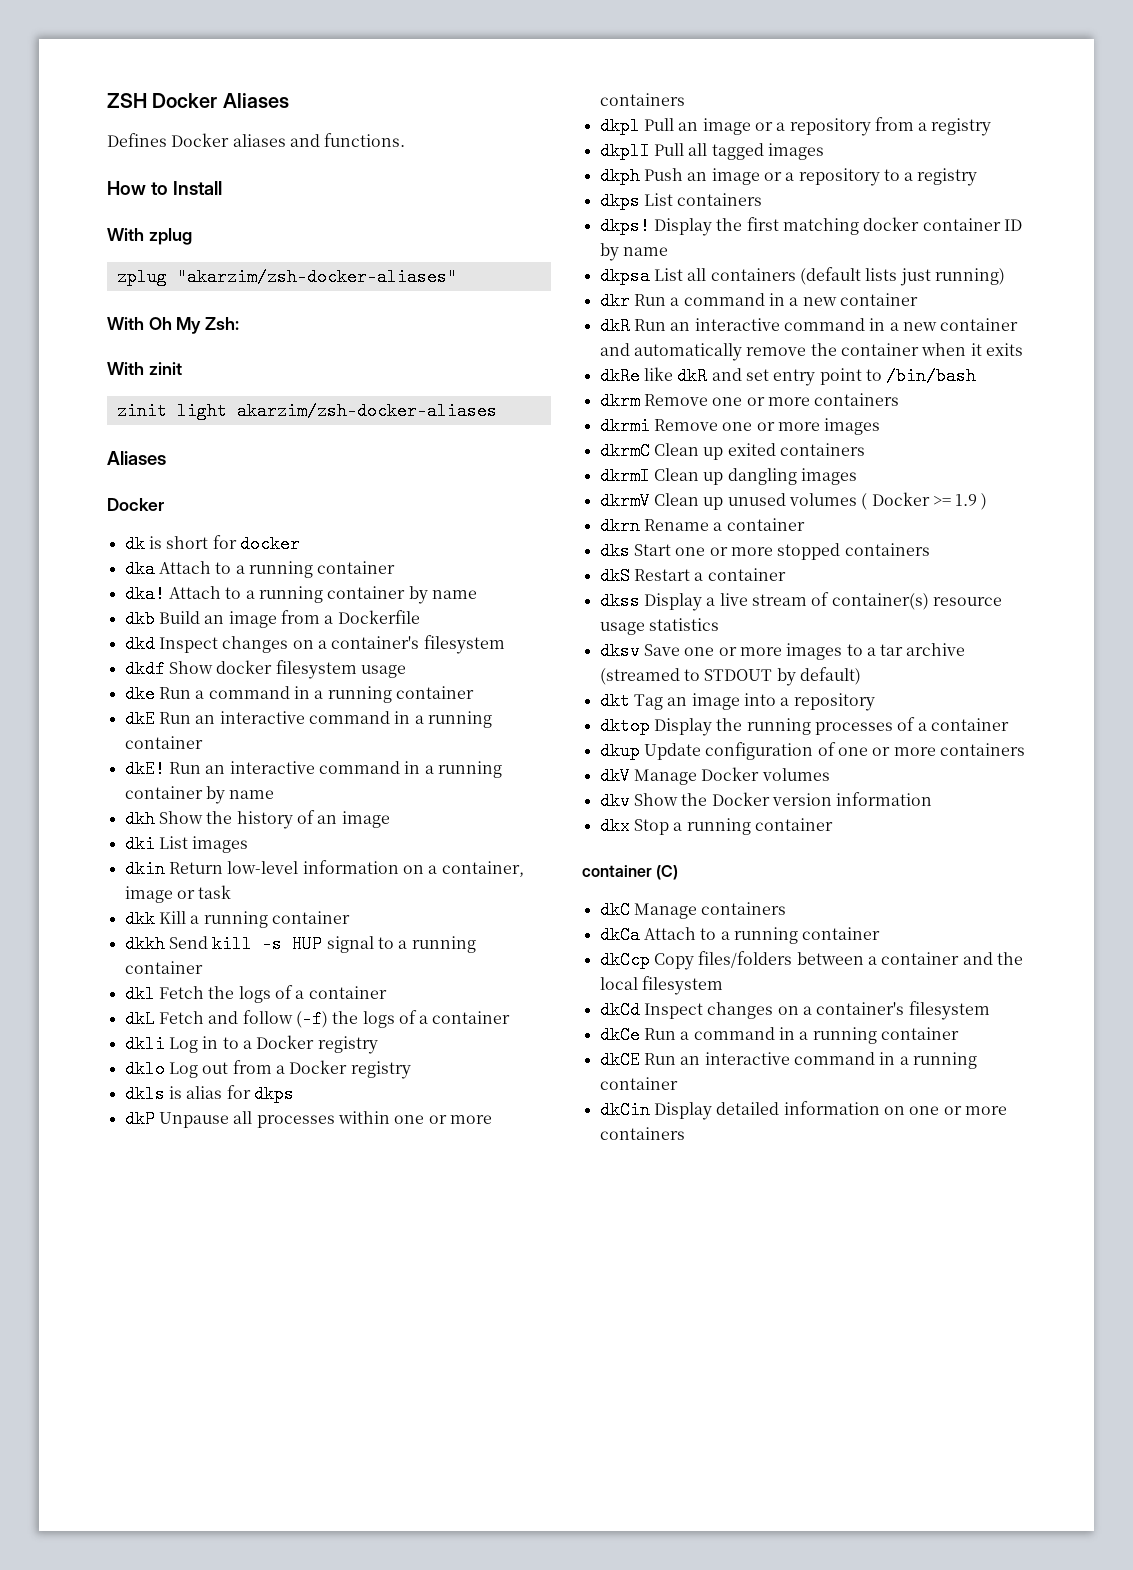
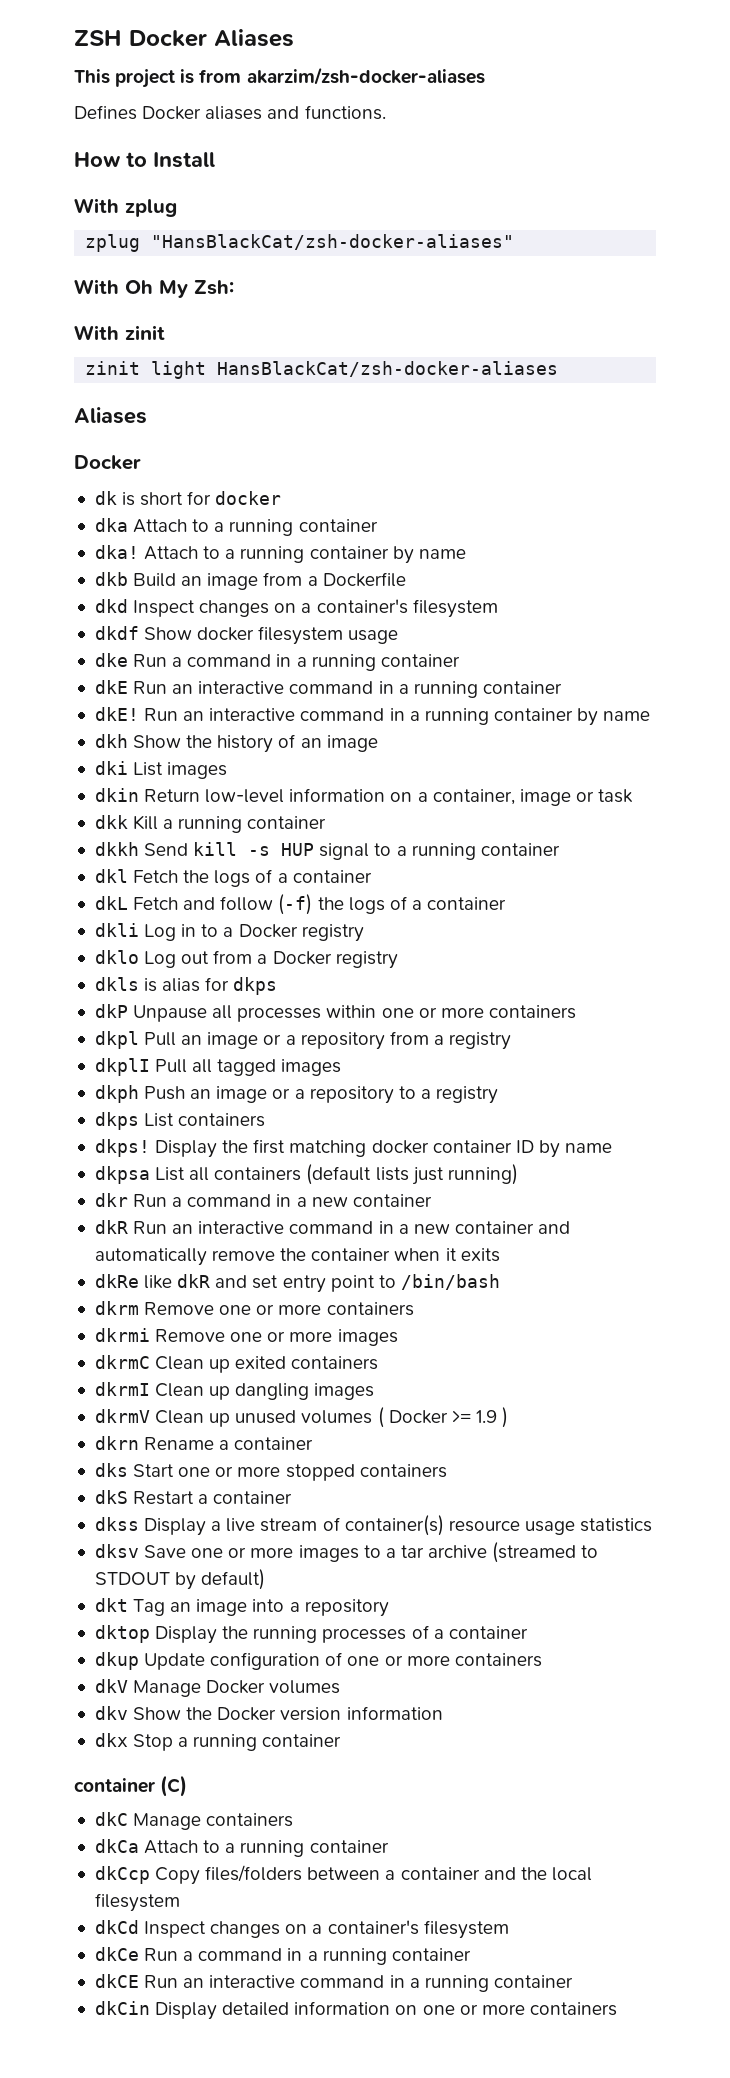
+ This project is from akarzim/zsh-docker-aliases
- zplug "akarzim/zsh-docker-aliases"
+ zplug "HansBlackCat/zsh-docker-aliases"
- zinit light akarzim/zsh-docker-aliases
+ zinit light HansBlackCat/zsh-docker-aliases

